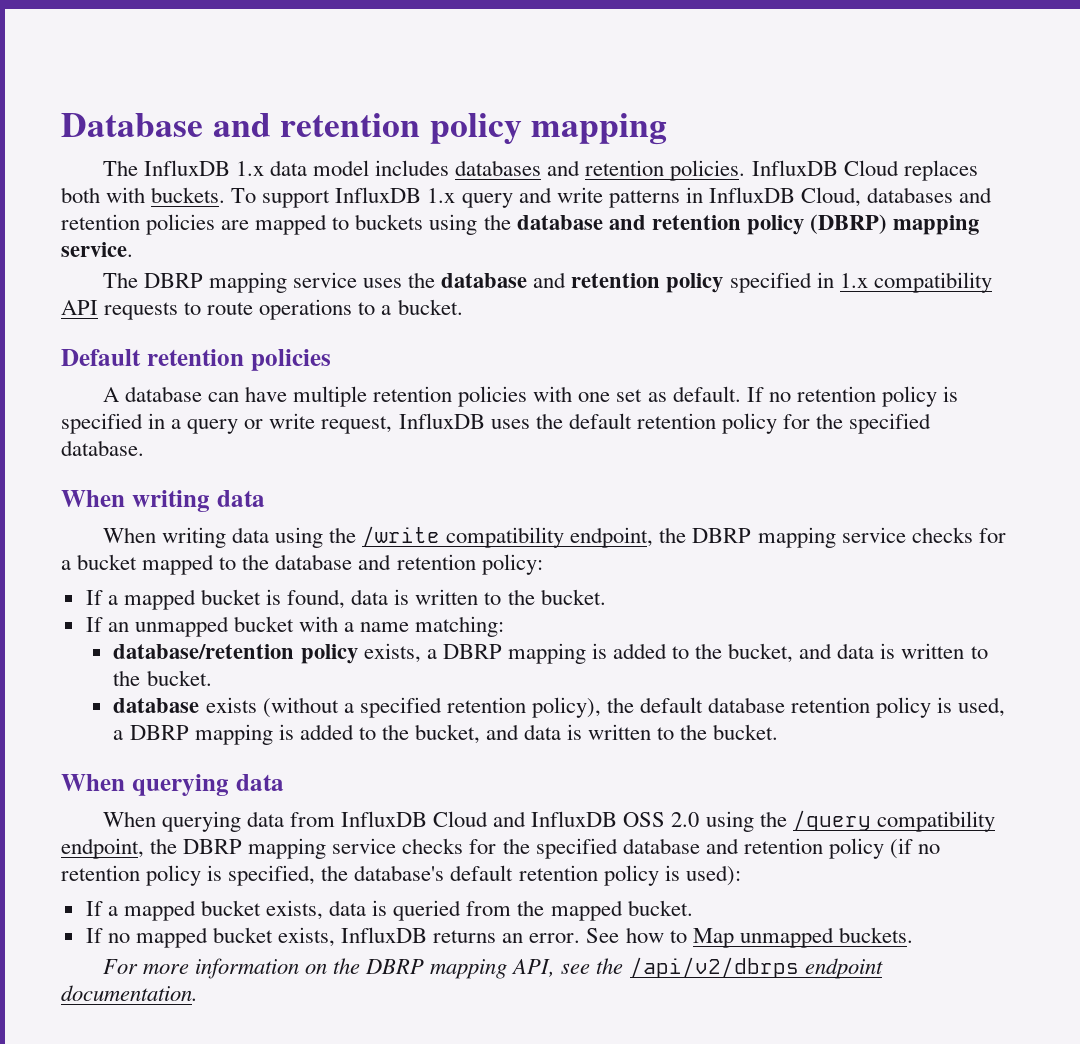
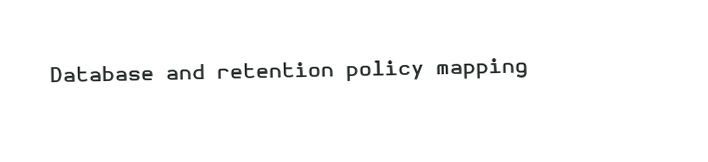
- The InfluxDB 1.x data model includes databases and retention policies. InfluxDB Cloud replaces both with buckets. To support InfluxDB 1.x query and write patterns in InfluxDB Cloud, databases and retention policies are mapped to buckets using the database and retention policy (DBRP) mapping service.
- The DBRP mapping service uses the database and retention policy specified in 1.x compatibility API requests to route operations to a bucket.
- Default retention policies
- A database can have multiple retention policies with one set as default. If no retention policy is specified in a query or write request, InfluxDB uses the default retention policy for the specified database.
- When writing data
- When writing data using the /write compatibility endpoint, the DBRP mapping service checks for a bucket mapped to the database and retention policy:
- If a mapped bucket is found, data is written to the bucket.
- If an unmapped bucket with a name matching:
- database/retention policy exists, a DBRP mapping is added to the bucket, and data is written to the bucket.
- database exists (without a specified retention policy), the default database retention policy is used, a DBRP mapping is added to the bucket, and data is written to the bucket.
- When querying data
- When querying data from InfluxDB Cloud and InfluxDB OSS 2.0 using the /query compatibility endpoint, the DBRP mapping service checks for the specified database and retention policy (if no retention policy is specified, the database's default retention policy is used):
- If a mapped bucket exists, data is queried from the mapped bucket.
- If no mapped bucket exists, InfluxDB returns an error. See how to Map unmapped buckets.
- For more information on the DBRP mapping API, see the /api/v2/dbrps endpoint documentation.

